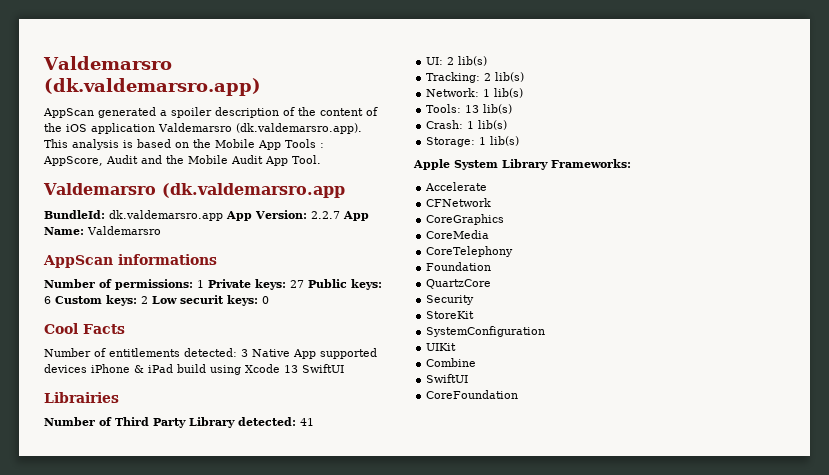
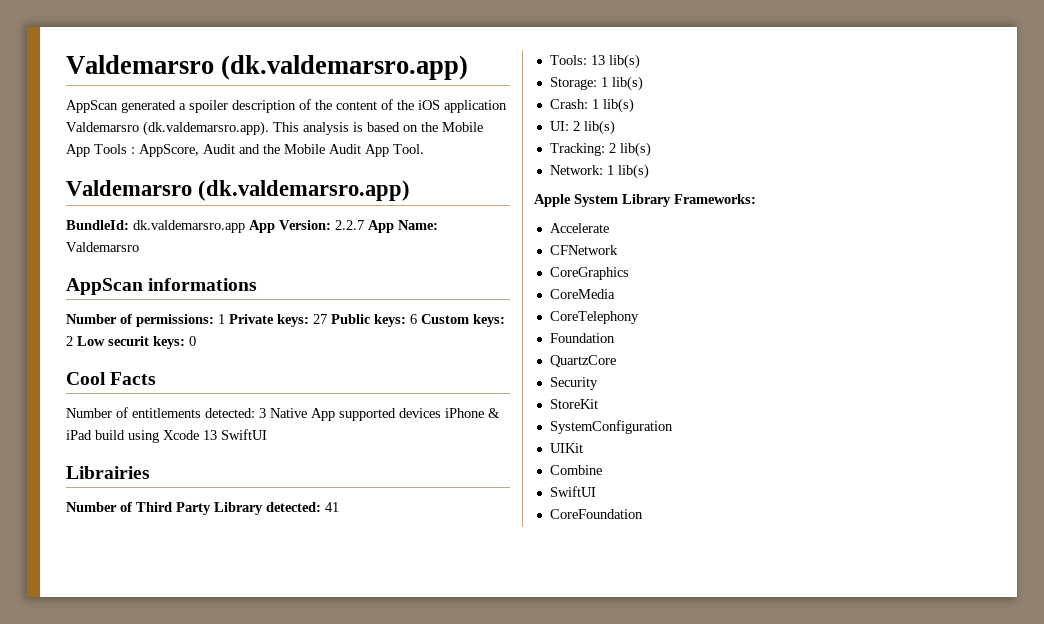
  AppScan generated a spoiler description of the content of the iOS application Valdemarsro (dk.valdemarsro.app). This analysis is based on the Mobile App Tools : AppScore, Audit and the Mobile Audit App Tool.
- Valdemarsro (dk.valdemarsro.app
+ Valdemarsro (dk.valdemarsro.app)
+ Tools: 13 lib(s)
+ Storage: 1 lib(s)
+ Crash: 1 lib(s)
- Tools: 13 lib(s)
- Crash: 1 lib(s)
- Storage: 1 lib(s)

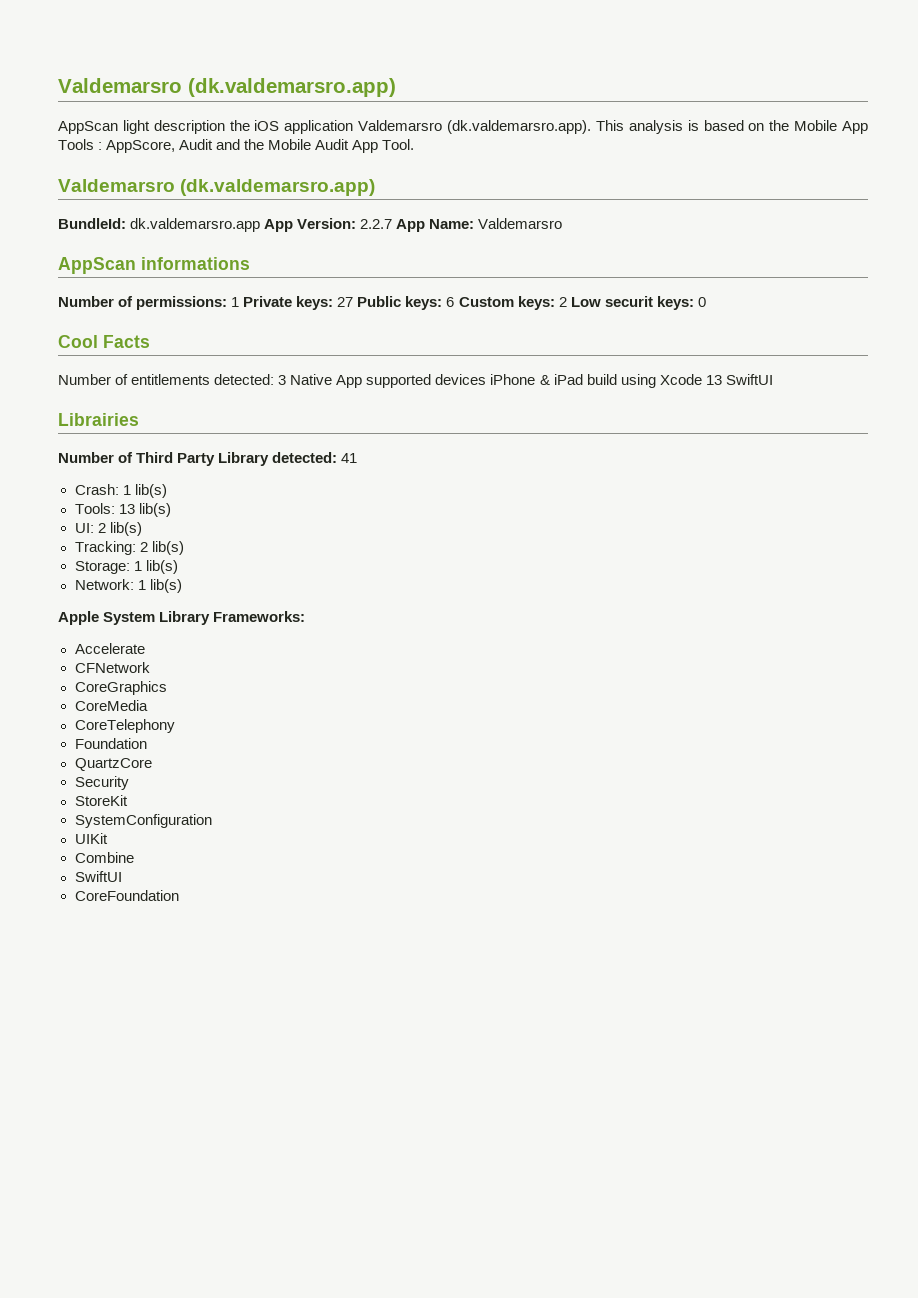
- AppScan generated a spoiler description of the content of the iOS application Valdemarsro (dk.valdemarsro.app). This analysis is based on the Mobile App Tools : AppScore, Audit and the Mobile Audit App Tool.
+ AppScan light description the iOS application Valdemarsro (dk.valdemarsro.app). This analysis is based on the Mobile App Tools : AppScore, Audit and the Mobile Audit App Tool.
+ Crash: 1 lib(s)
  Tools: 13 lib(s)
- Storage: 1 lib(s)
- Crash: 1 lib(s)
+ Storage: 1 lib(s)

